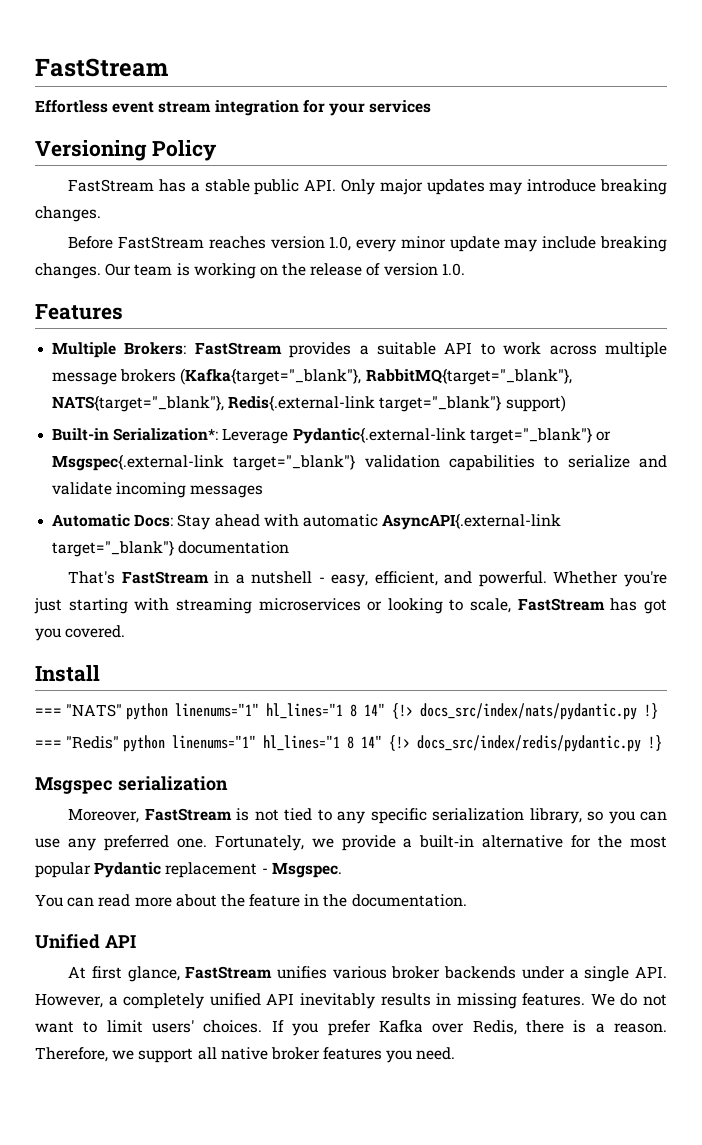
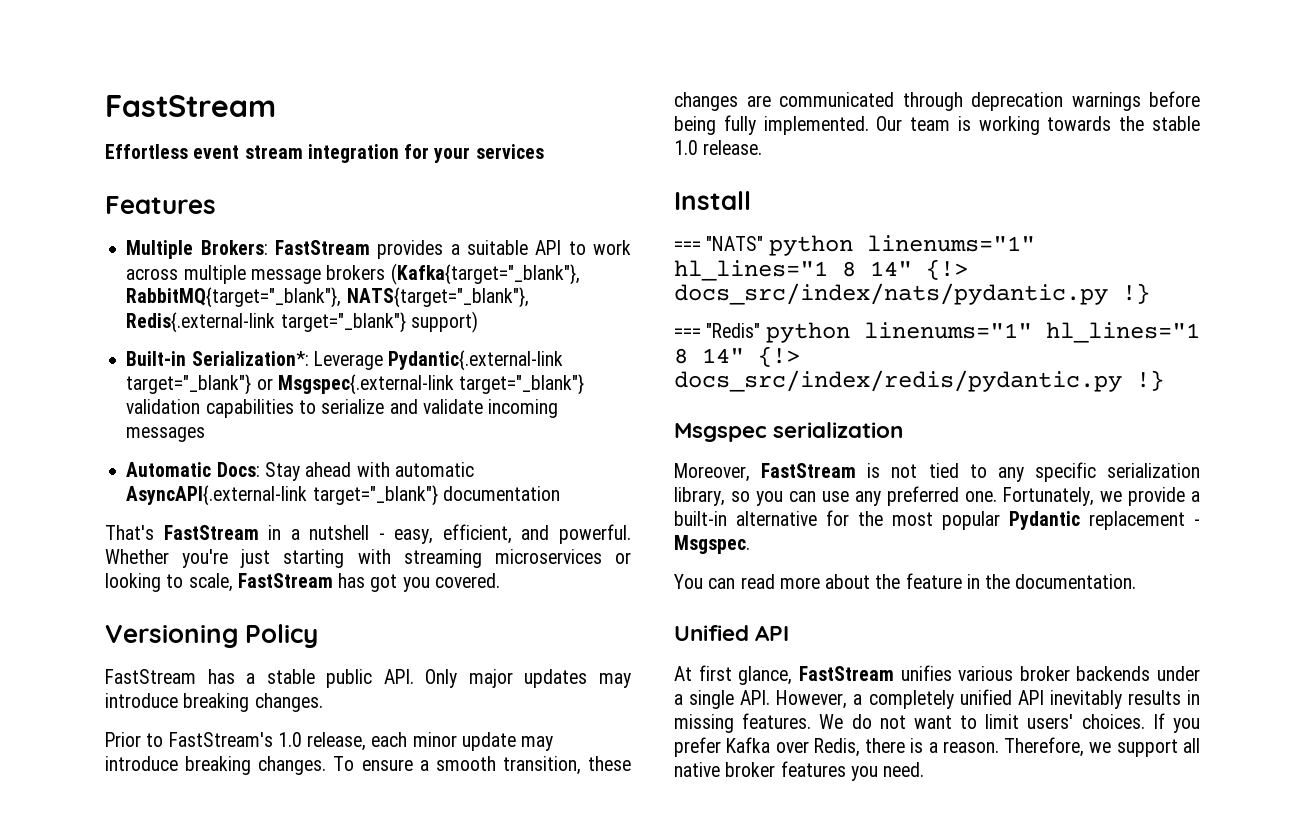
- Versioning Policy
- FastStream has a stable public API. Only major updates may introduce breaking changes.
- Before FastStream reaches version 1.0, every minor update may include breaking changes. Our team is working on the release of version 1.0.
+ Versioning Policy
+ FastStream has a stable public API. Only major updates may introduce breaking changes.
+ Prior to FastStream's 1.0 release, each minor update may introduce breaking changes. To ensure a smooth transition, these changes are communicated through deprecation warnings before being fully implemented. Our team is working towards the stable 1.0 release.

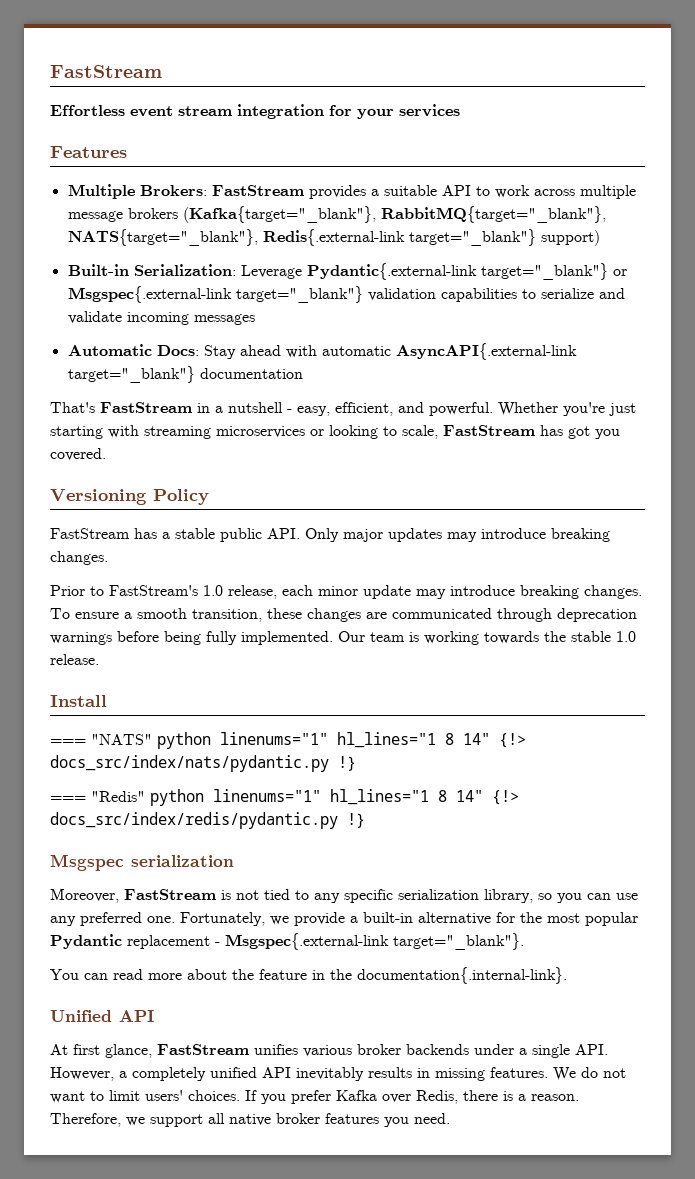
- Built-in Serialization*: Leverage Pydantic{.external-link target="_blank"} or Msgspec{.external-link target="_blank"} validation capabilities to serialize and validate incoming messages
+ Built-in Serialization: Leverage Pydantic{.external-link target="_blank"} or Msgspec{.external-link target="_blank"} validation capabilities to serialize and validate incoming messages
- Fortunately, we provide a built‑in alternative for the most popular Pydantic replacement - Msgspec.
+ Fortunately, we provide a built‑in alternative for the most popular Pydantic replacement - Msgspec{.external-link target="_blank"}.
- You can read more about the feature in the documentation.
+ You can read more about the feature in the documentation{.internal-link}.

